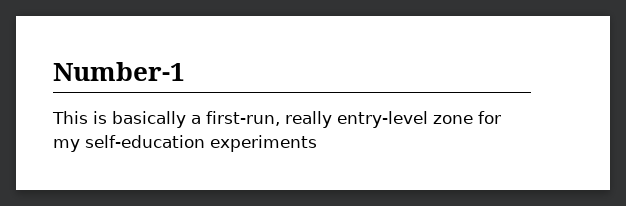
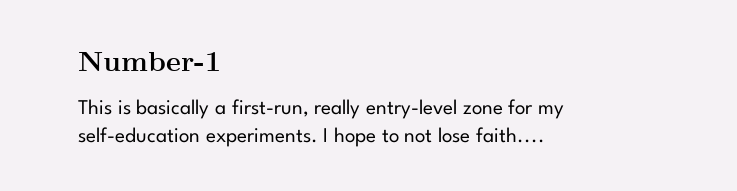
- This is basically a first-run, really entry-level zone for my self-education experiments
+ This is basically a first-run, really entry-level zone for my self-education experiments. I hope to not lose faith....

